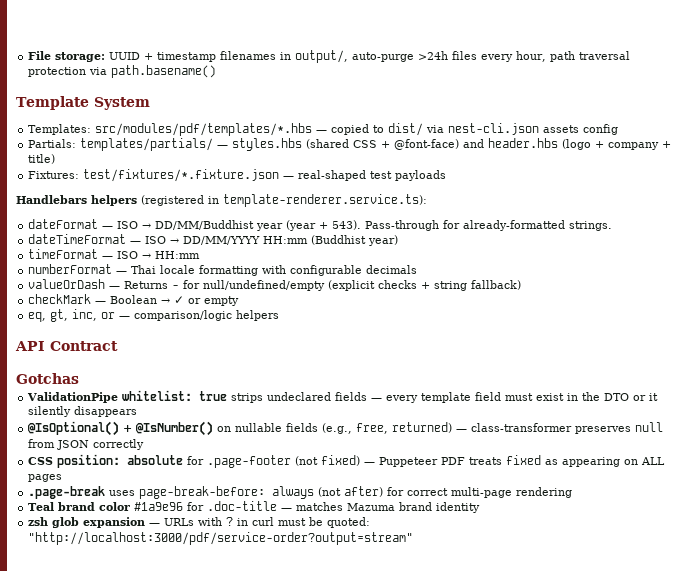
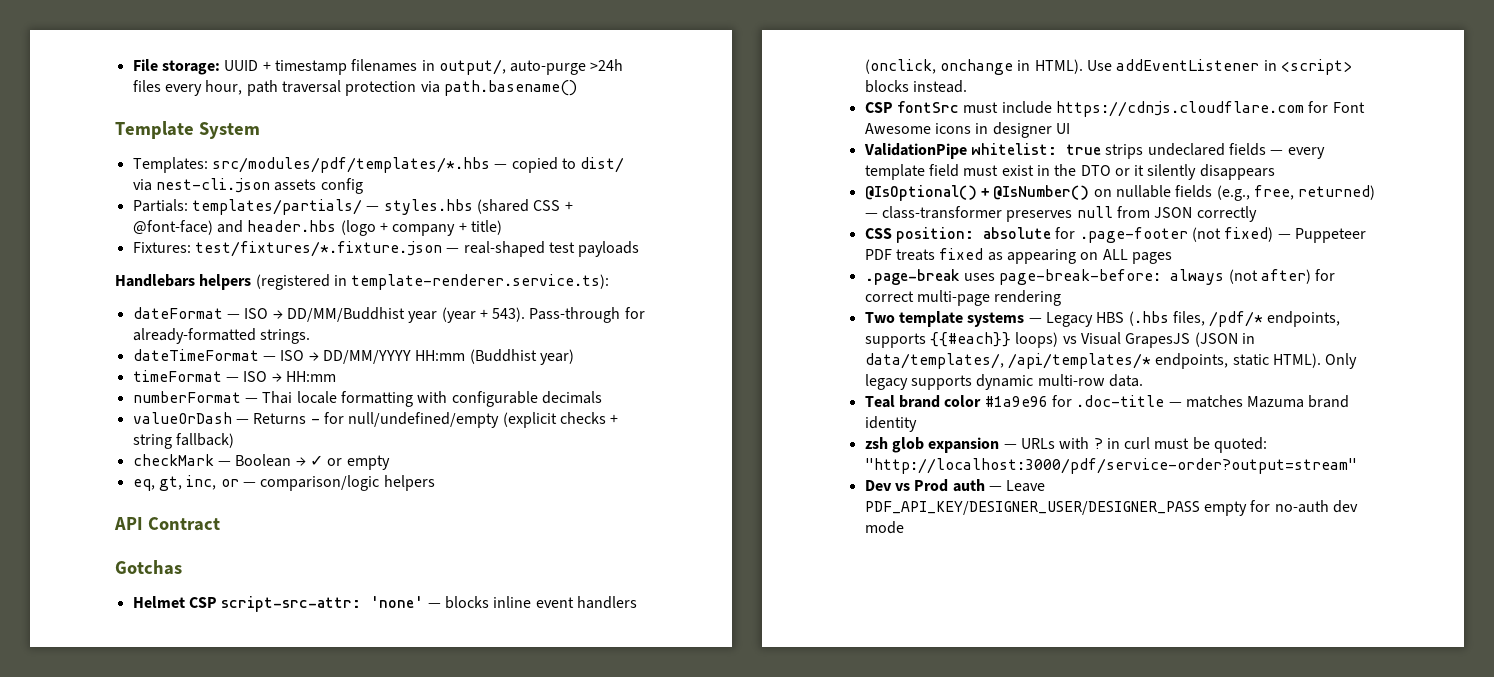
+ Helmet CSP script-src-attr: 'none' — blocks inline event handlers (onclick, onchange in HTML). Use addEventListener in <script> blocks instead.
+ CSP fontSrc must include https://cdnjs.cloudflare.com for Font Awesome icons in designer UI
+ Two template systems — Legacy HBS (.hbs files, /pdf/* endpoints, supports {{#each}} loops) vs Visual GrapesJS (JSON in data/templates/, /api/templates/* endpoints, static HTML). Only legacy supports dynamic multi-row data.
+ Dev vs Prod auth — Leave PDF_API_KEY/DESIGNER_USER/DESIGNER_PASS empty for no-auth dev mode

